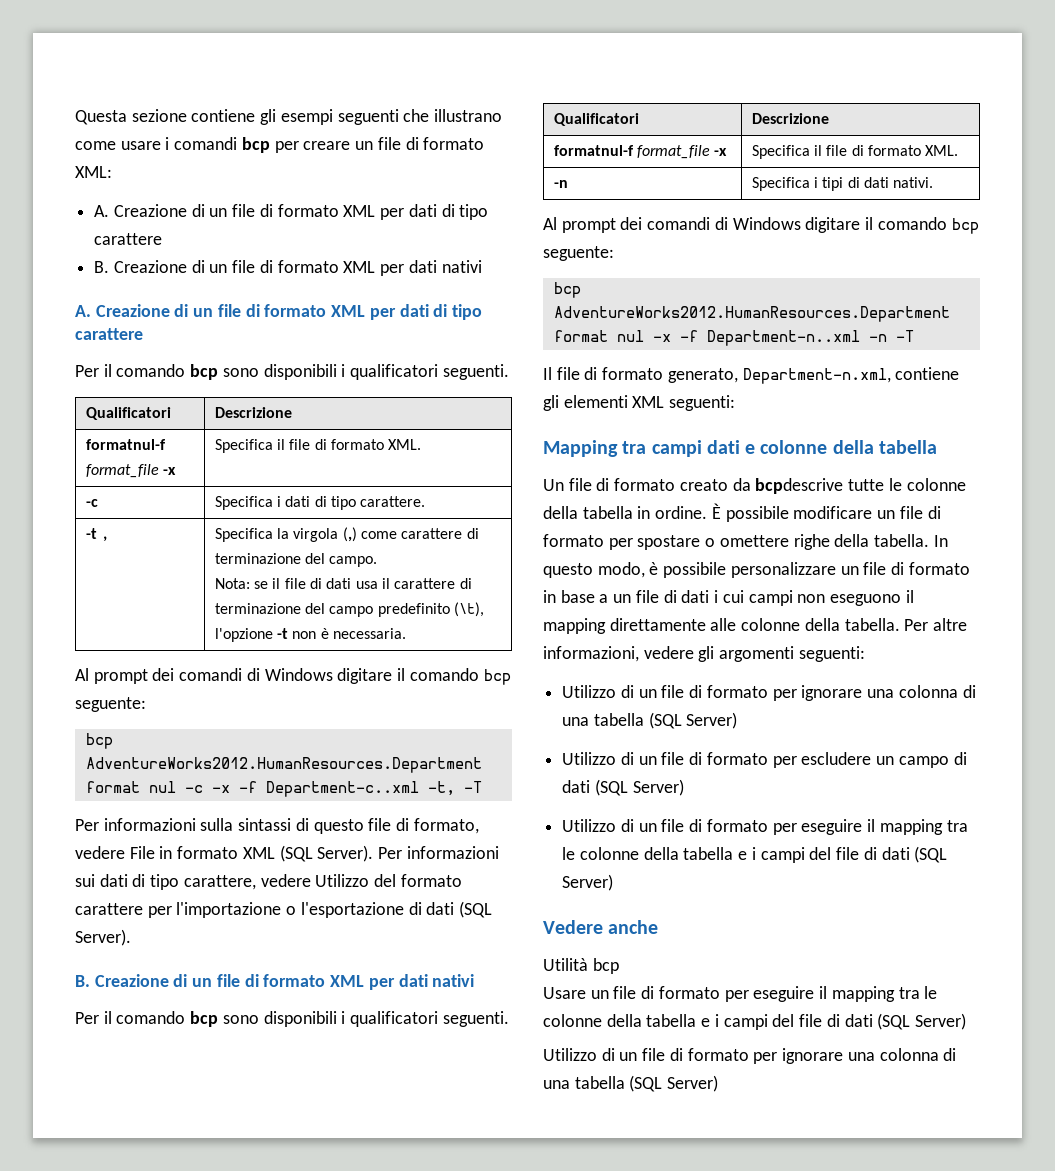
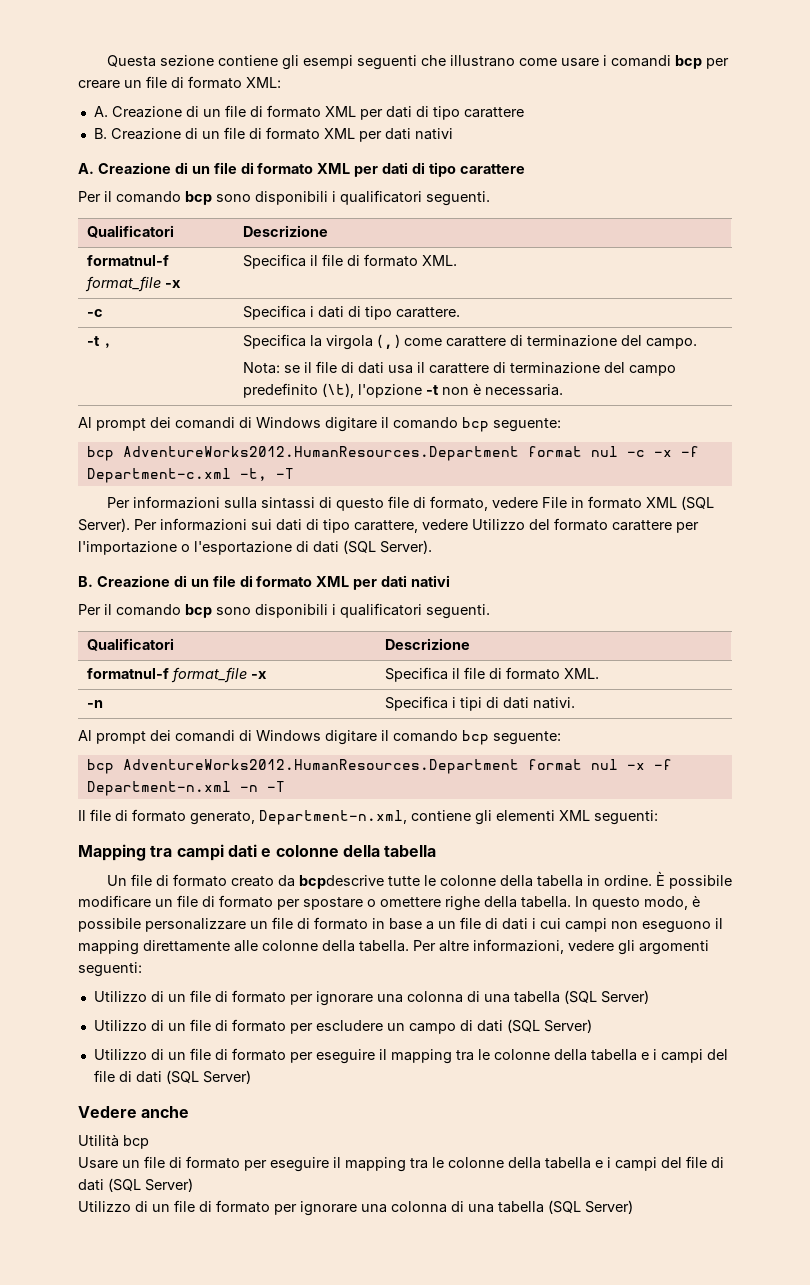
- -t , | Specifica la virgola (,) come carattere di terminazione del campo.
+ -t , | Specifica la virgola ( , ) come carattere di terminazione del campo.
- bcp AdventureWorks2012.HumanResources.Department format nul -c -x -f Department-c..xml -t, -T
+ bcp AdventureWorks2012.HumanResources.Department format nul -c -x -f Department-c.xml -t, -T
- bcp AdventureWorks2012.HumanResources.Department format nul -x -f Department-n..xml -n -T
+ bcp AdventureWorks2012.HumanResources.Department format nul -x -f Department-n.xml -n -T

